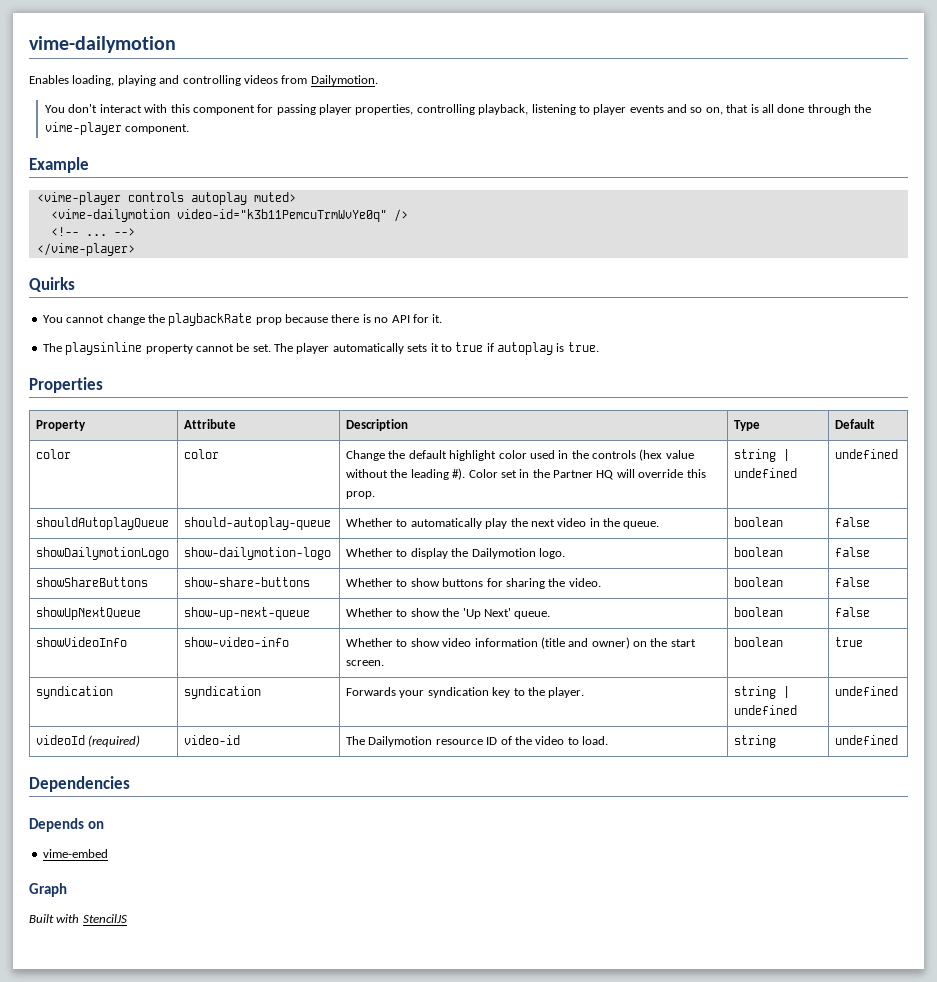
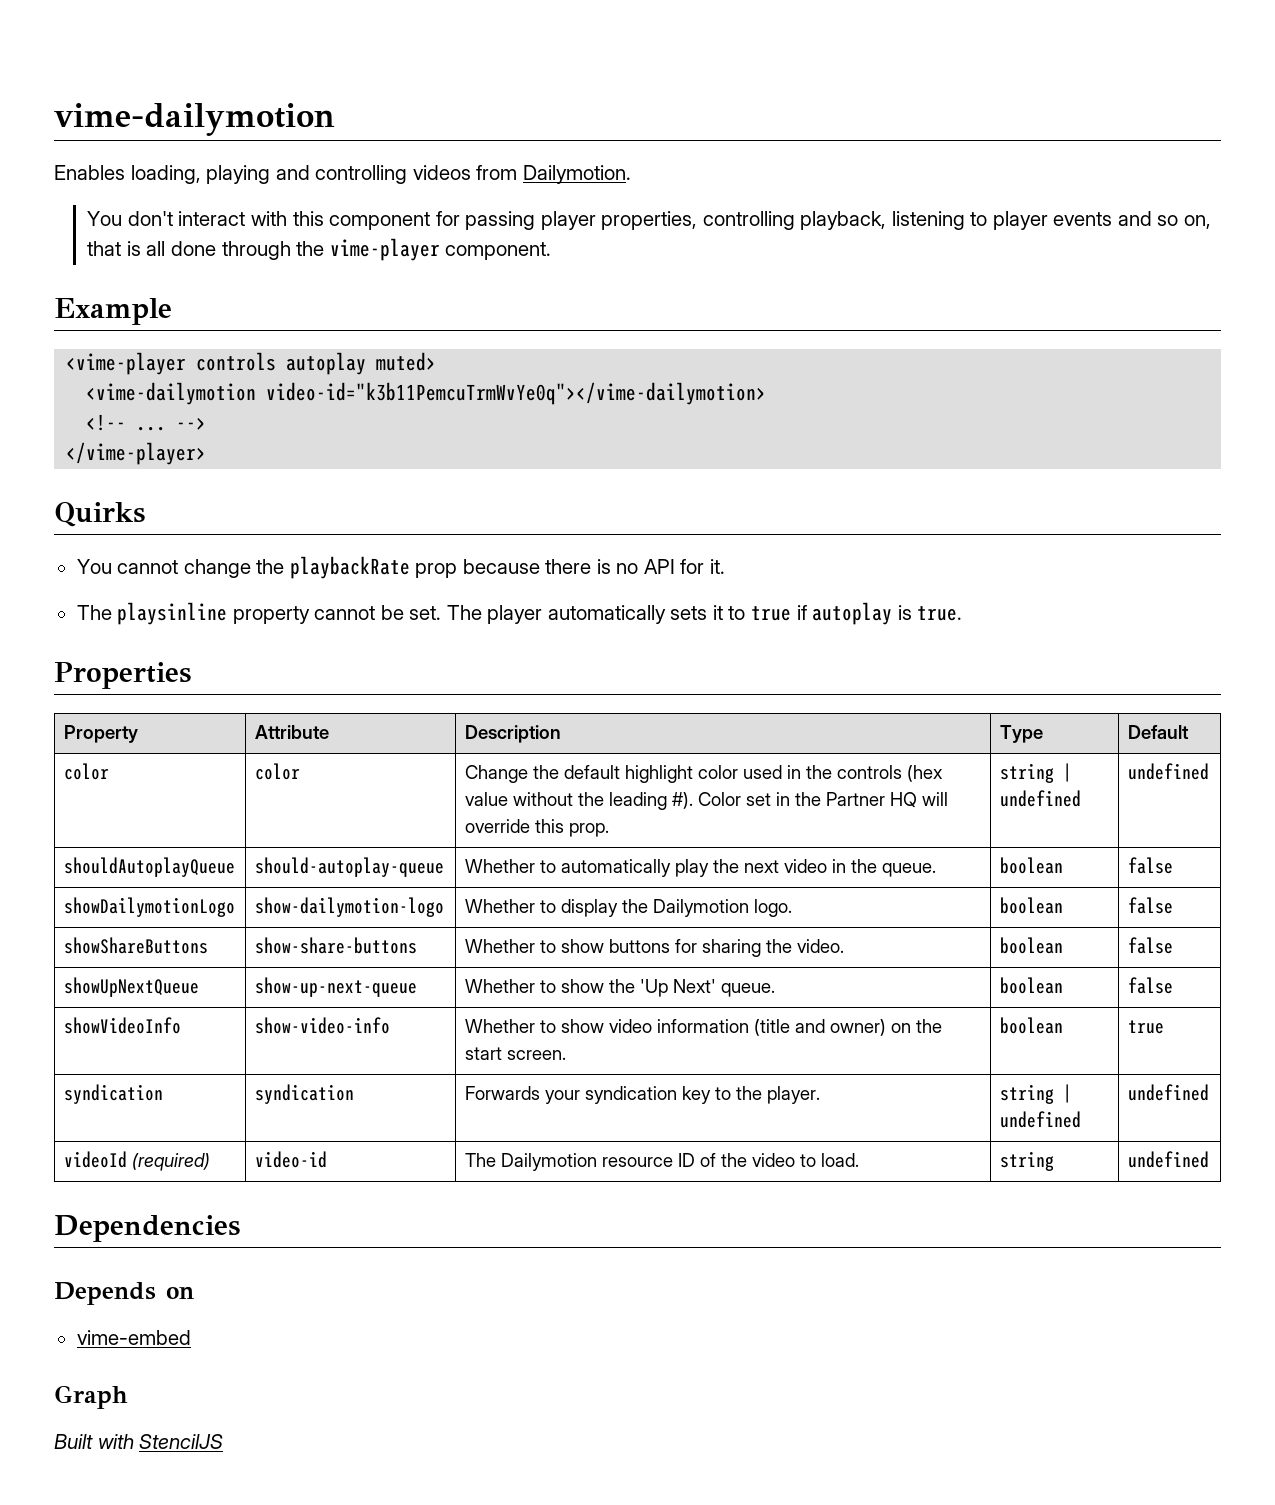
- <vime-dailymotion video-id="k3b11PemcuTrmWvYe0q" />
+ <vime-dailymotion video-id="k3b11PemcuTrmWvYe0q"></vime-dailymotion>

